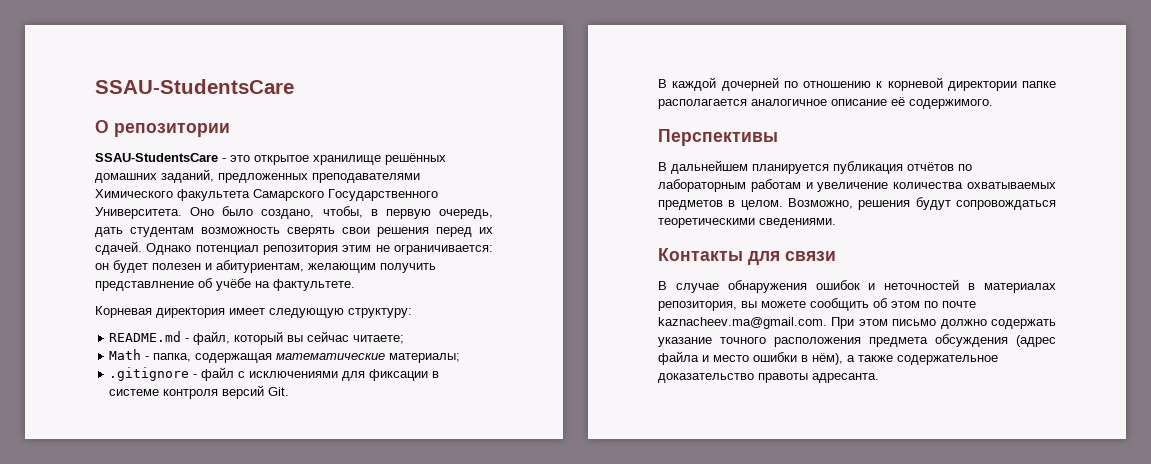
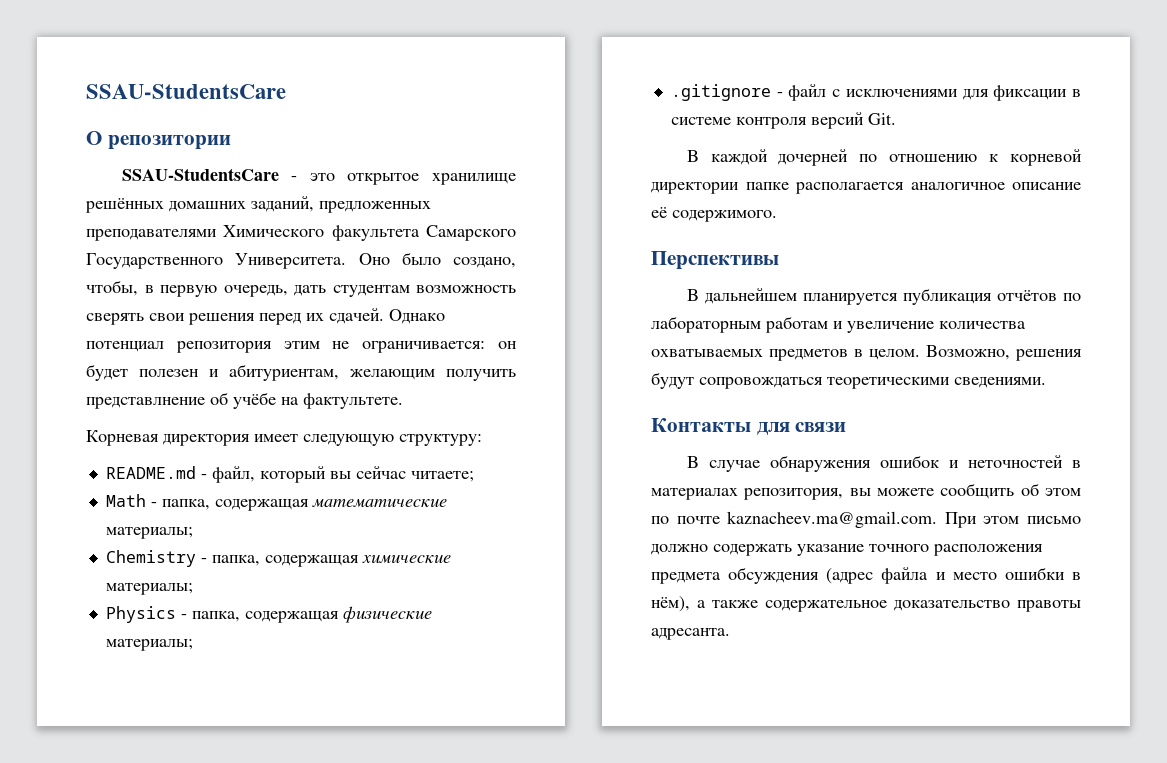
+ Chemistry - папка, содержащая химические материалы;
+ Physics - папка, содержащая физические материалы;

